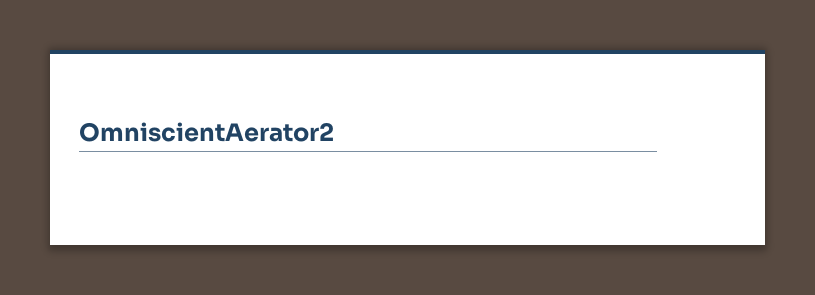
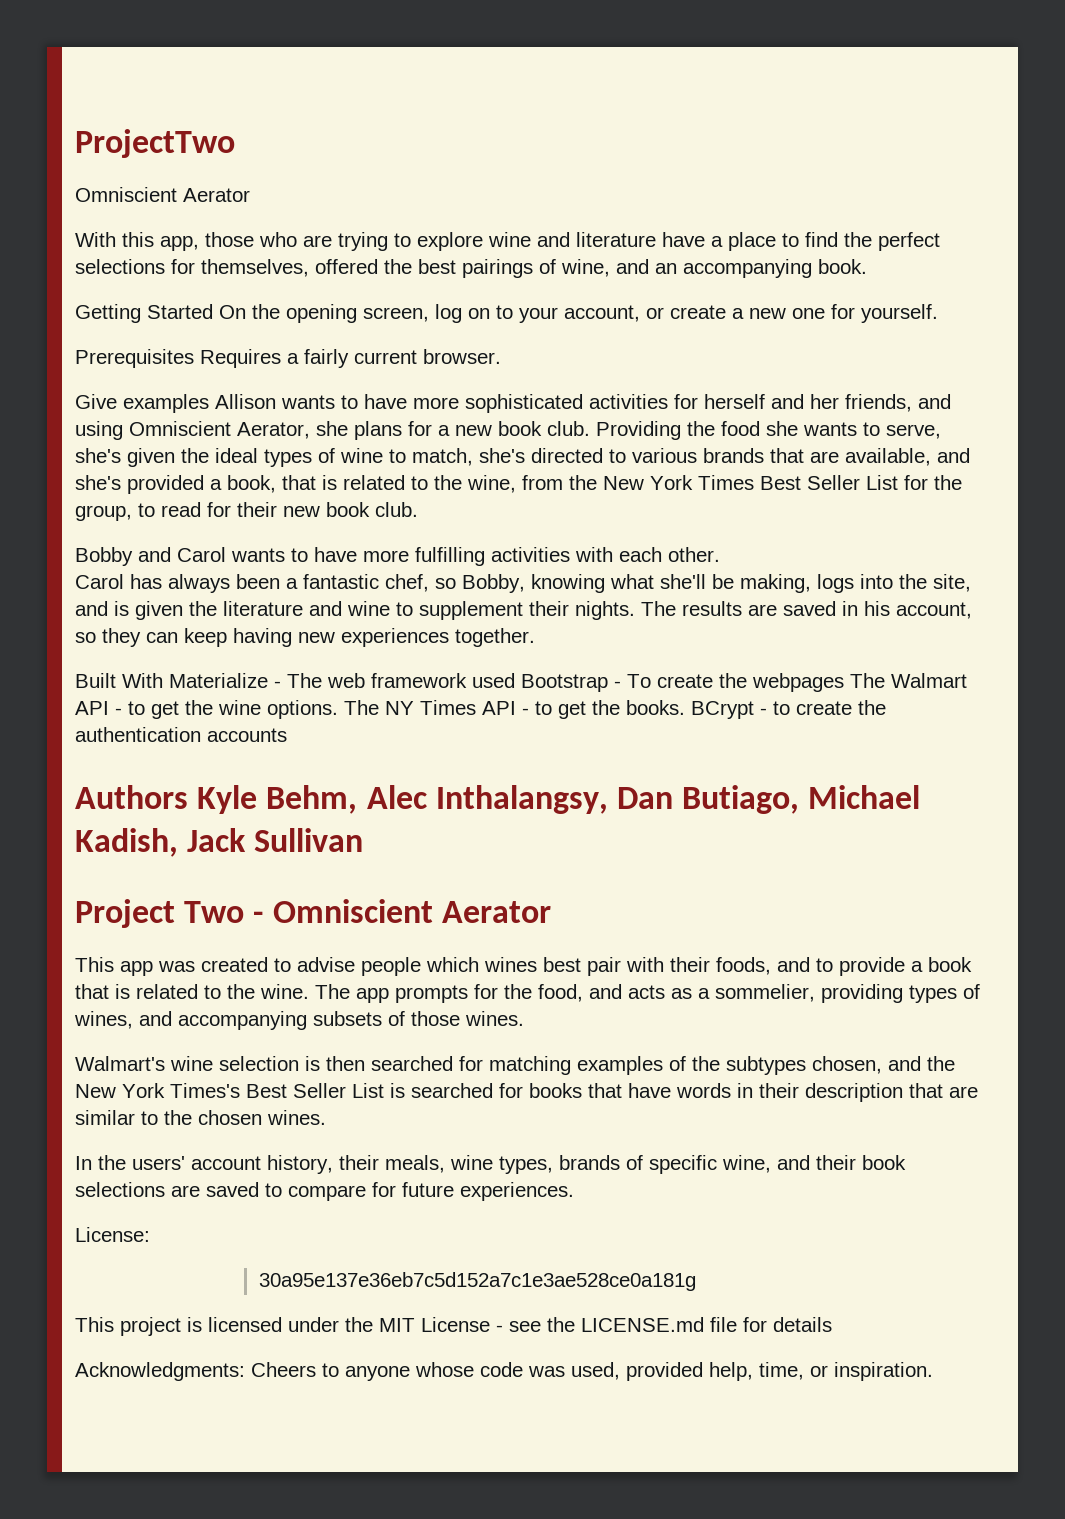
- OmniscientAerator2
+ ProjectTwo
+ Omniscient Aerator
+ With this app, those who are trying to explore wine and literature have a place to find the perfect selections for themselves, offered the best pairings of wine, and an accompanying book.
+ Getting Started On the opening screen, log on to your account, or create a new one for yourself.
+ Prerequisites Requires a fairly current browser.
+ Give examples Allison wants to have more sophisticated activities for herself and her friends, and using Omniscient Aerator, she plans for a new book club. Providing the food she wants to serve, she's given the ideal types of wine to match, she's directed to various brands that are available, and she's provided a book, that is related to the wine, from the New York Times Best Seller List for the group, to read for their new book club.
+ Bobby and Carol wants to have more fulfilling activities with each other.
+ Carol has always been a fantastic chef, so Bobby, knowing what she'll be making, logs into the site, and is given the literature and wine to supplement their nights. The results are saved in his account, so they can keep having new experiences together.
+ Built With Materialize - The web framework used Bootstrap - To create the webpages The Walmart API - to get the wine options. The NY Times API - to get the books. BCrypt - to create the authentication accounts
+ Authors Kyle Behm, Alec Inthalangsy, Dan Butiago, Michael Kadish, Jack Sullivan
+ Project Two - Omniscient Aerator
+ This app was created to advise people which wines best pair with their foods, and to provide a book that is related to the wine. The app prompts for the food, and acts as a sommelier, providing types of wines, and accompanying subsets of those wines.
+ Walmart's wine selection is then searched for matching examples of the subtypes chosen, and the New York Times's Best Seller List is searched for books that have words in their description that are similar to the chosen wines.
+ In the users' account history, their meals, wine types, brands of specific wine, and their book selections are saved to compare for future experiences.
+ License:
+ 30a95e137e36eb7c5d152a7c1e3ae528ce0a181g
+ This project is licensed under the MIT License - see the LICENSE.md file for details
+ Acknowledgments: Cheers to anyone whose code was used, provided help, time, or inspiration.

